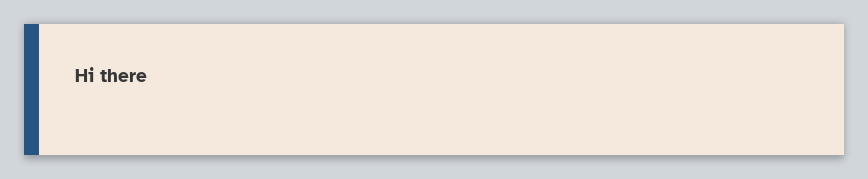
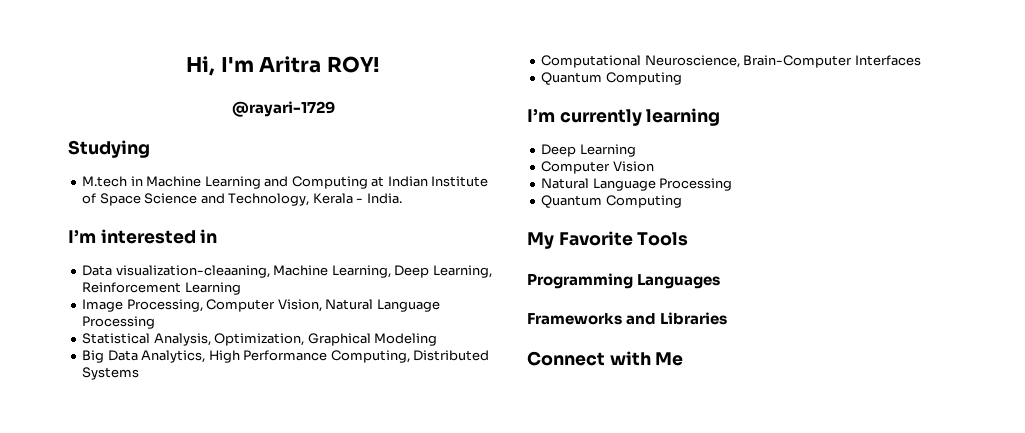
- Hi there
+ Hi, I'm Aritra ROY!
+ @rayari-1729
+ Studying
+ M.tech in Machine Learning and Computing at Indian Institute of Space Science and Technology, Kerala - India.
+ I’m interested in
+ Data visualization-cleaaning, Machine Learning, Deep Learning, Reinforcement Learning
+ Image Processing, Computer Vision, Natural Language Processing
+ Statistical Analysis, Optimization, Graphical Modeling
+ Big Data Analytics, High Performance Computing, Distributed Systems
+ Computational Neuroscience, Brain-Computer Interfaces
+ Quantum Computing
+ I’m currently learning
+ Deep Learning
+ Computer Vision
+ Natural Language Processing
+ Quantum Computing
+ My Favorite Tools
+ Programming Languages
+ Frameworks and Libraries
+ Connect with Me

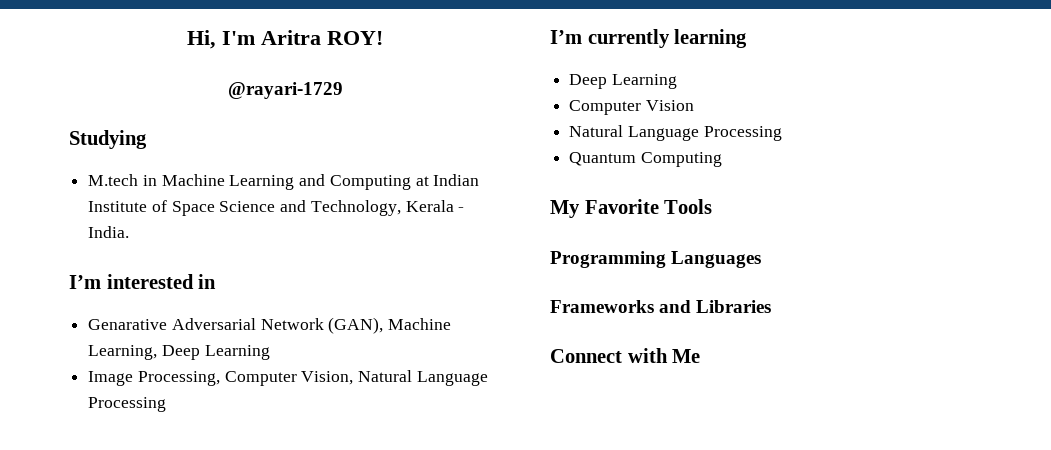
- Data visualization-cleaaning, Machine Learning, Deep Learning, Reinforcement Learning
+ Genarative Adversarial Network (GAN), Machine Learning, Deep Learning
- Statistical Analysis, Optimization, Graphical Modeling
- Big Data Analytics, High Performance Computing, Distributed Systems
- Computational Neuroscience, Brain-Computer Interfaces
- Quantum Computing

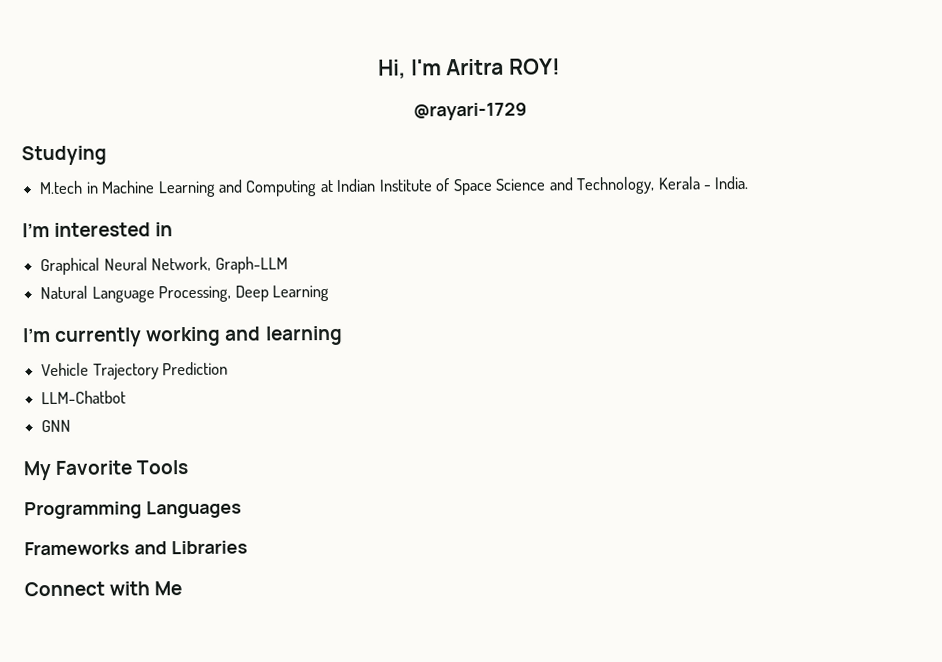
- Genarative Adversarial Network (GAN), Machine Learning, Deep Learning
- Image Processing, Computer Vision, Natural Language Processing
+ Graphical Neural Network, Graph-LLM
+ Natural Language Processing, Deep Learning
- I’m currently learning
- Deep Learning
- Computer Vision
- Natural Language Processing
- Quantum Computing
+ I’m currently working and learning
+ Vehicle Trajectory Prediction
+ LLM-Chatbot
+ GNN

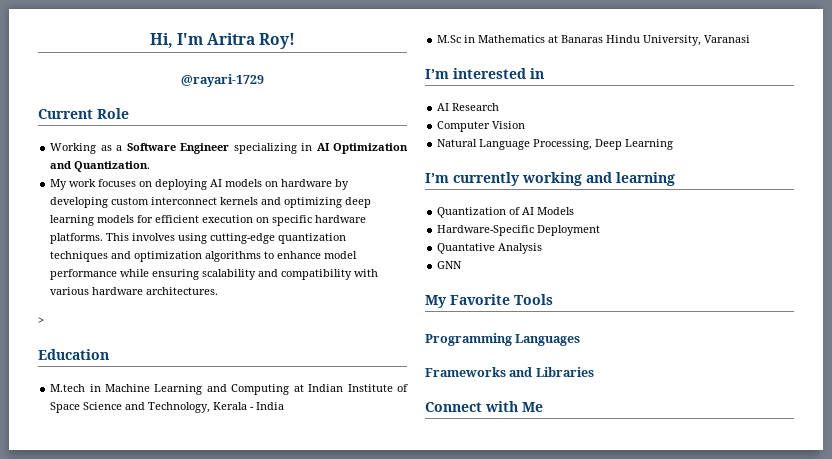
- Hi, I'm Aritra ROY!
+ Hi, I'm Aritra Roy!
- Studying
+ Current Role
+ Working as a Software Engineer specializing in AI Optimization and Quantization.
+ My work focuses on deploying AI models on hardware by developing custom interconnect kernels and optimizing deep learning models for efficient execution on specific hardware platforms. This involves using cutting-edge quantization techniques and optimization algorithms to enhance model performance while ensuring scalability and compatibility with various hardware architectures.
+ >
+ Education
- M.tech in Machine Learning and Computing at Indian Institute of Space Science and Technology, Kerala - India.
+ M.tech in Machine Learning and Computing at Indian Institute of Space Science and Technology, Kerala - India
+ M.Sc in Mathematics at Banaras Hindu University, Varanasi
- Graphical Neural Network, Graph-LLM
+ AI Research
+ Computer Vision
- Vehicle Trajectory Prediction
- LLM-Chatbot
+ Quantization of AI Models
+ Hardware-Specific Deployment
+ Quantative Analysis

